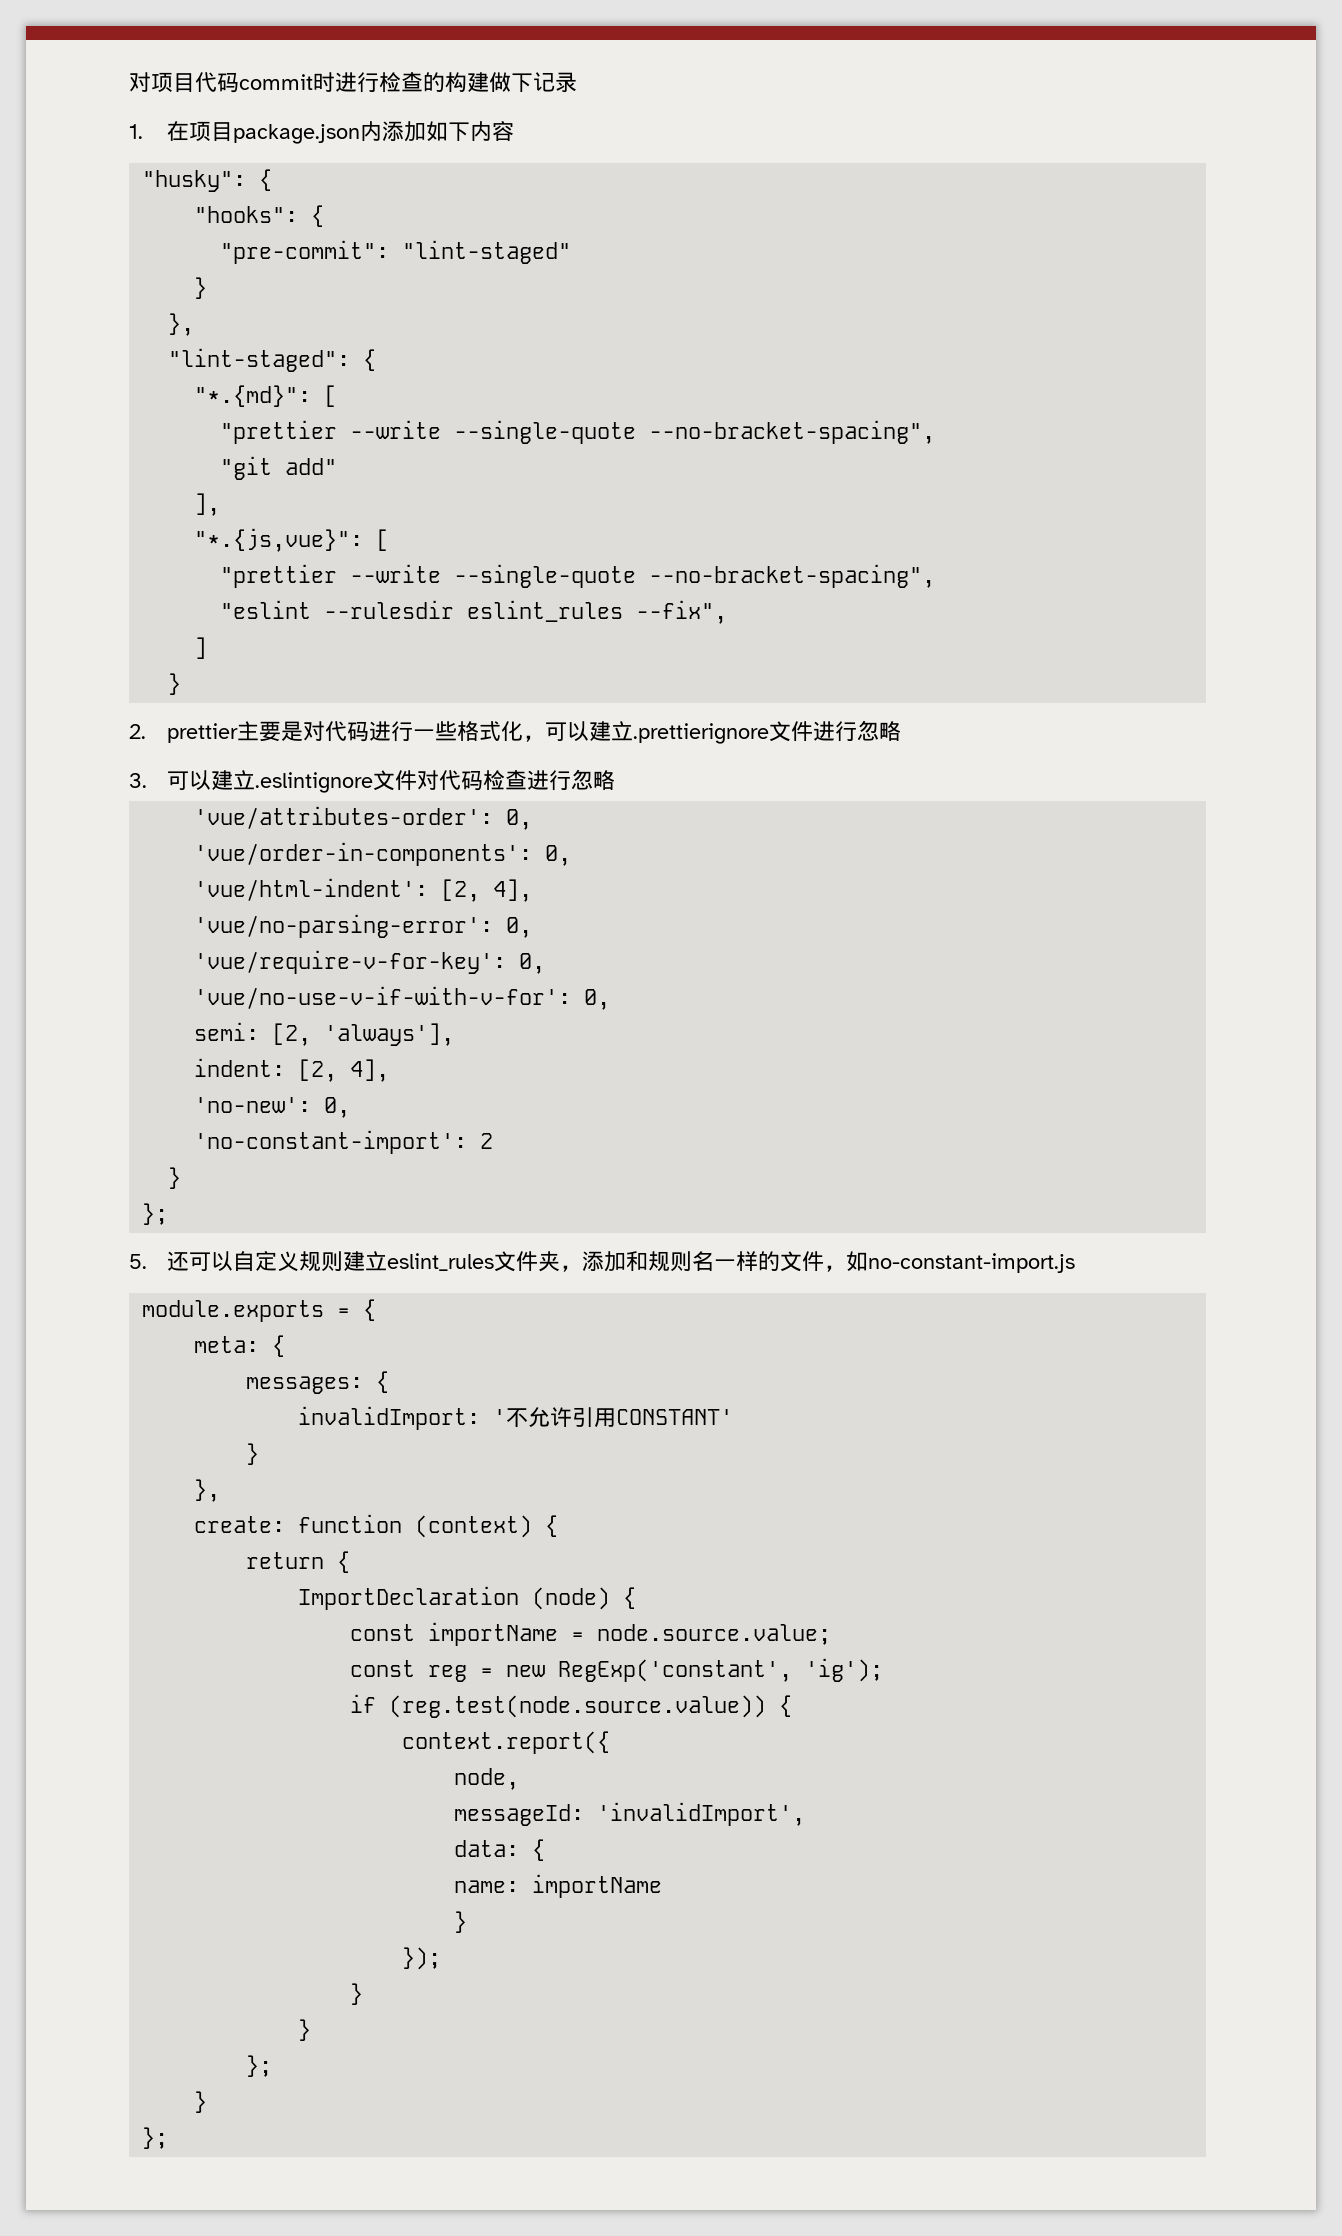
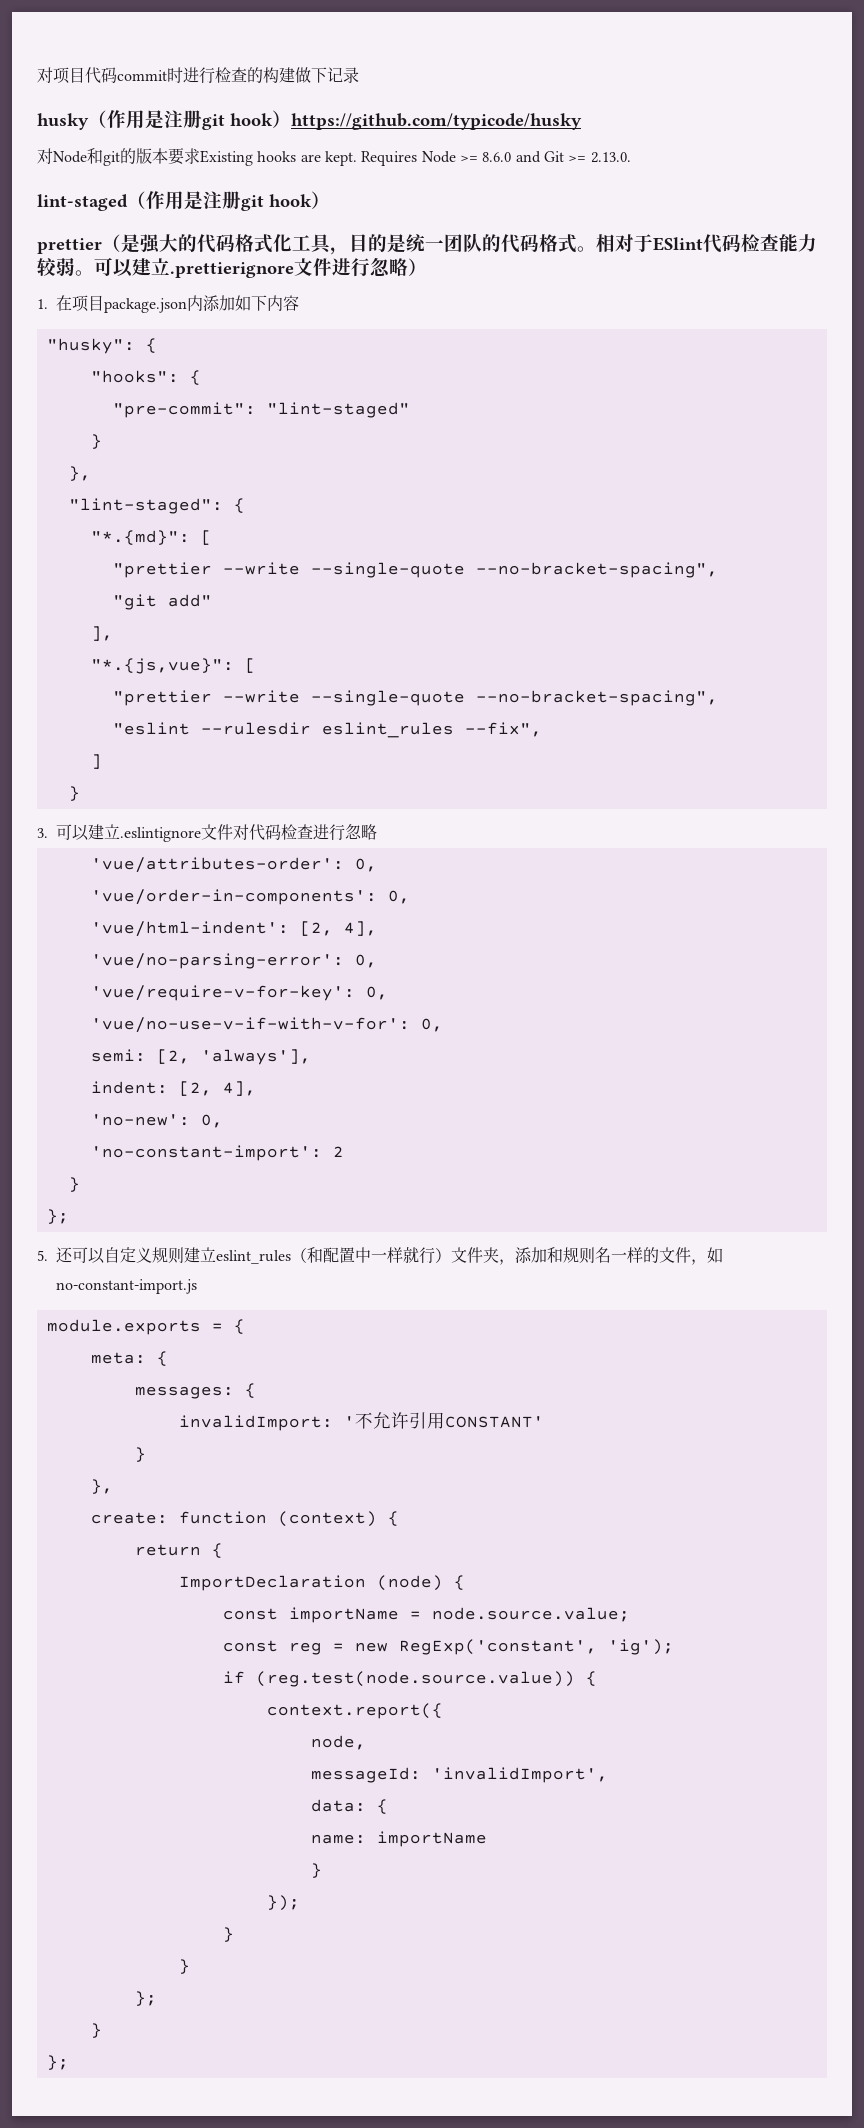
+ husky（作用是注册git hook）https://github.com/typicode/husky
+ 对Node和git的版本要求Existing hooks are kept. Requires Node >= 8.6.0 and Git >= 2.13.0.
+ lint-staged（作用是注册git hook）
+ prettier（是强大的代码格式化工具，目的是统一团队的代码格式。相对于ESlint代码检查能力较弱。可以建立.prettierignore文件进行忽略）
- 2. prettier主要是对代码进行一些格式化，可以建立.prettierignore文件进行忽略
- 5.还可以自定义规则建立eslint_rules文件夹，添加和规则名一样的文件，如no-constant-import.js
+ 5.还可以自定义规则建立eslint_rules（和配置中一样就行）文件夹，添加和规则名一样的文件，如no-constant-import.js

